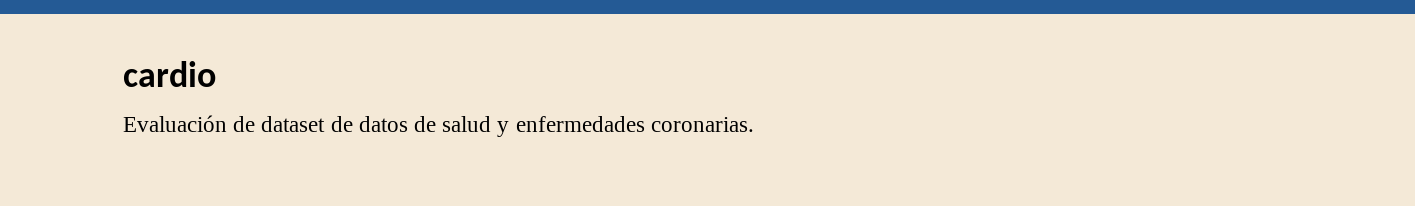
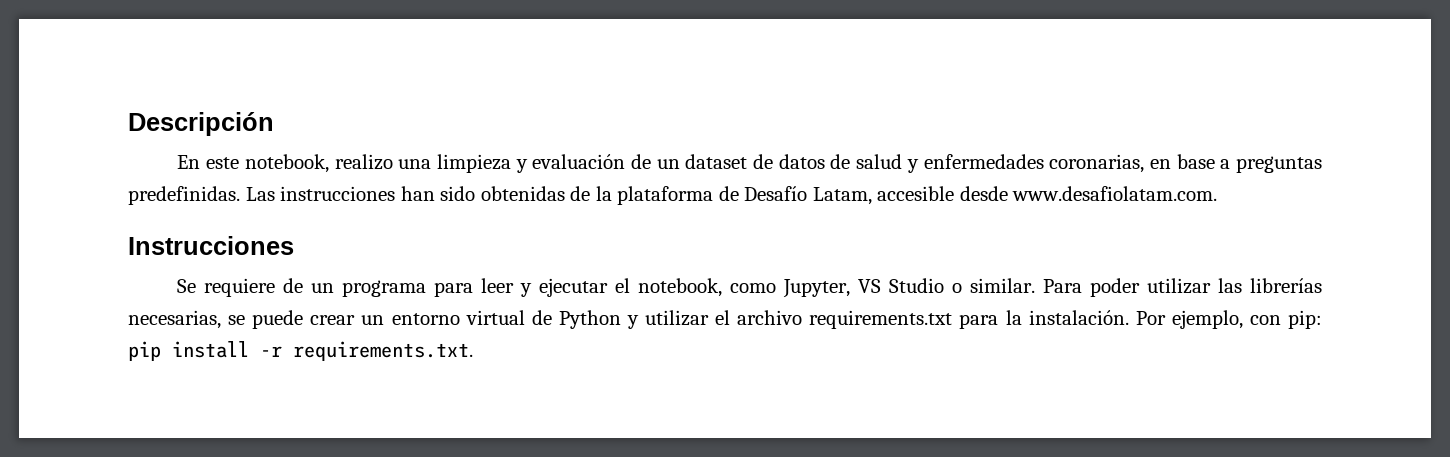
- cardio
- Evaluación de dataset de datos de salud y enfermedades coronarias.
+ Descripción
+ En este notebook, realizo una limpieza y evaluación de un dataset de datos de salud y enfermedades coronarias, en base a preguntas predefinidas. Las instrucciones han sido obtenidas de la plataforma de Desafío Latam, accesible desde www.desafiolatam.com.
+ Instrucciones
+ Se requiere de un programa para leer y ejecutar el notebook, como Jupyter, VS Studio o similar. Para poder utilizar las librerías necesarias, se puede crear un entorno virtual de Python y utilizar el archivo requirements.txt para la instalación. Por ejemplo, con pip: pip install -r requirements.txt.

